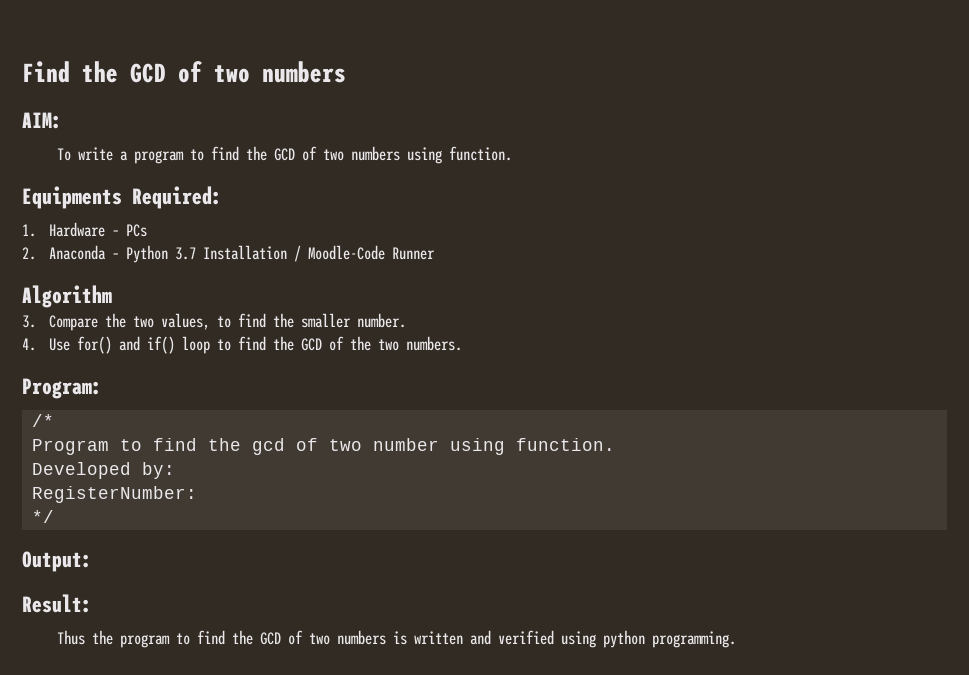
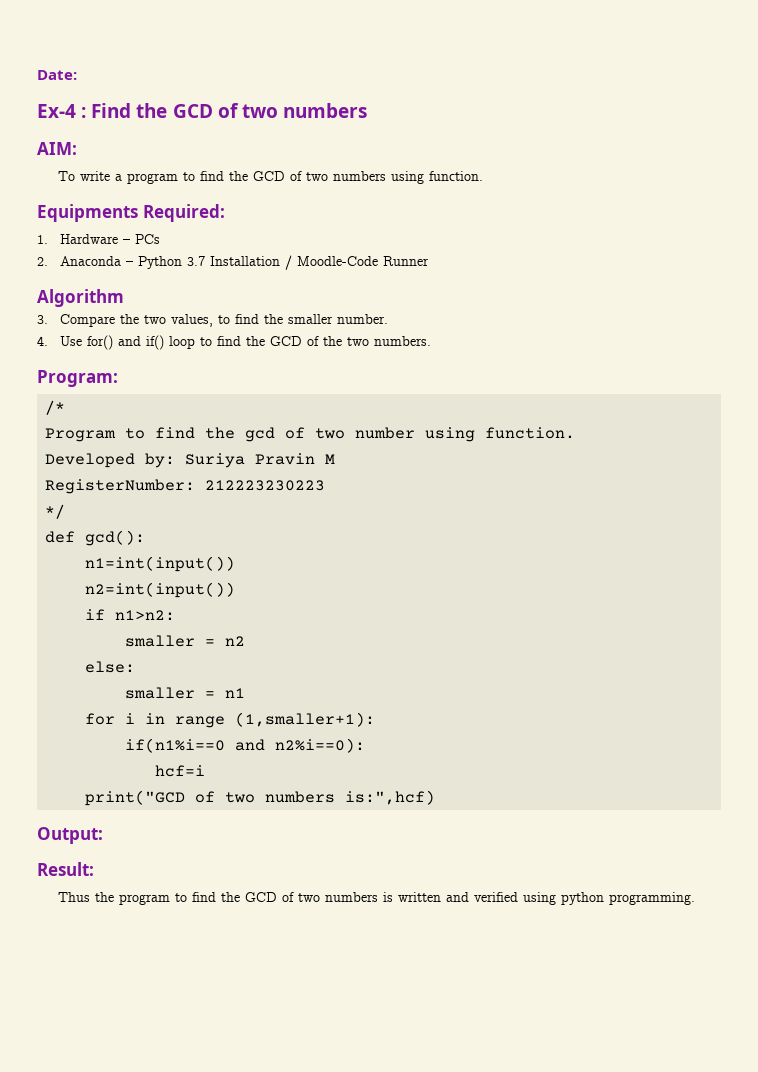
- Find the GCD of two numbers
+ Date:
+ Ex-4 : Find the GCD of two numbers
- Developed by:
+ Developed by: Suriya Pravin M
- RegisterNumber:
+ RegisterNumber: 212223230223
+ def gcd():
+ n1=int(input())
+ n2=int(input())
+ if n1>n2:
+ smaller = n2
+ else:
+ smaller = n1
+ for i in range (1,smaller+1):
+ if(n1%i==0 and n2%i==0):
+ hcf=i
+ print("GCD of two numbers is:",hcf)

